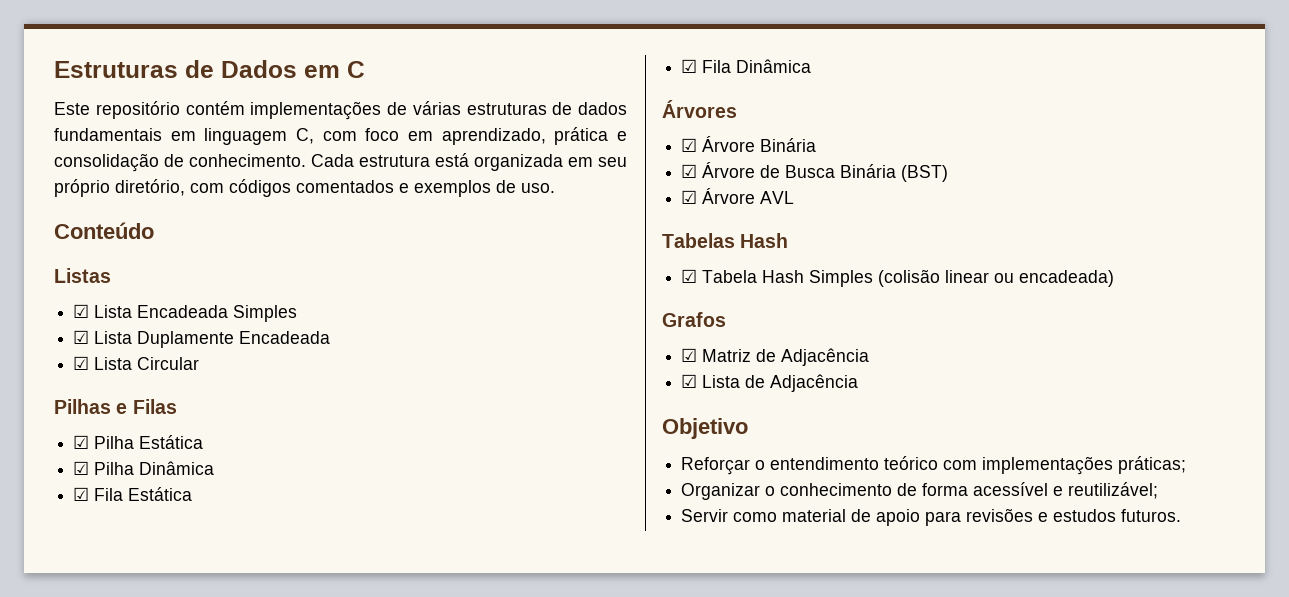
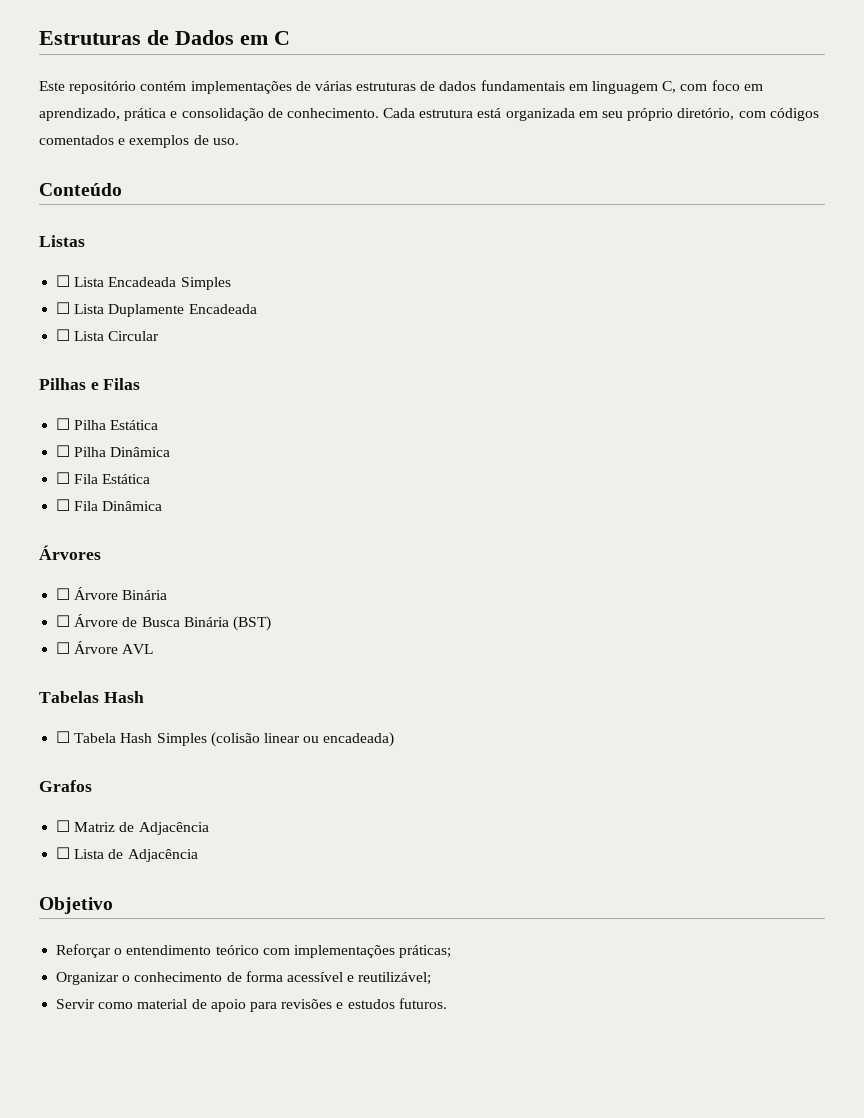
- ☑ Lista Encadeada Simples
+ ☐ Lista Encadeada Simples
- ☑ Lista Duplamente Encadeada
+ ☐ Lista Duplamente Encadeada
- ☑ Lista Circular
+ ☐ Lista Circular
- ☑ Pilha Estática
+ ☐ Pilha Estática
- ☑ Pilha Dinâmica
+ ☐ Pilha Dinâmica
- ☑ Fila Estática
+ ☐ Fila Estática
- ☑ Fila Dinâmica
+ ☐ Fila Dinâmica
- ☑ Árvore Binária
+ ☐ Árvore Binária
- ☑ Árvore de Busca Binária (BST)
+ ☐ Árvore de Busca Binária (BST)
- ☑ Árvore AVL
+ ☐ Árvore AVL
- ☑ Tabela Hash Simples (colisão linear ou encadeada)
+ ☐ Tabela Hash Simples (colisão linear ou encadeada)
- ☑ Matriz de Adjacência
+ ☐ Matriz de Adjacência
- ☑ Lista de Adjacência
+ ☐ Lista de Adjacência

